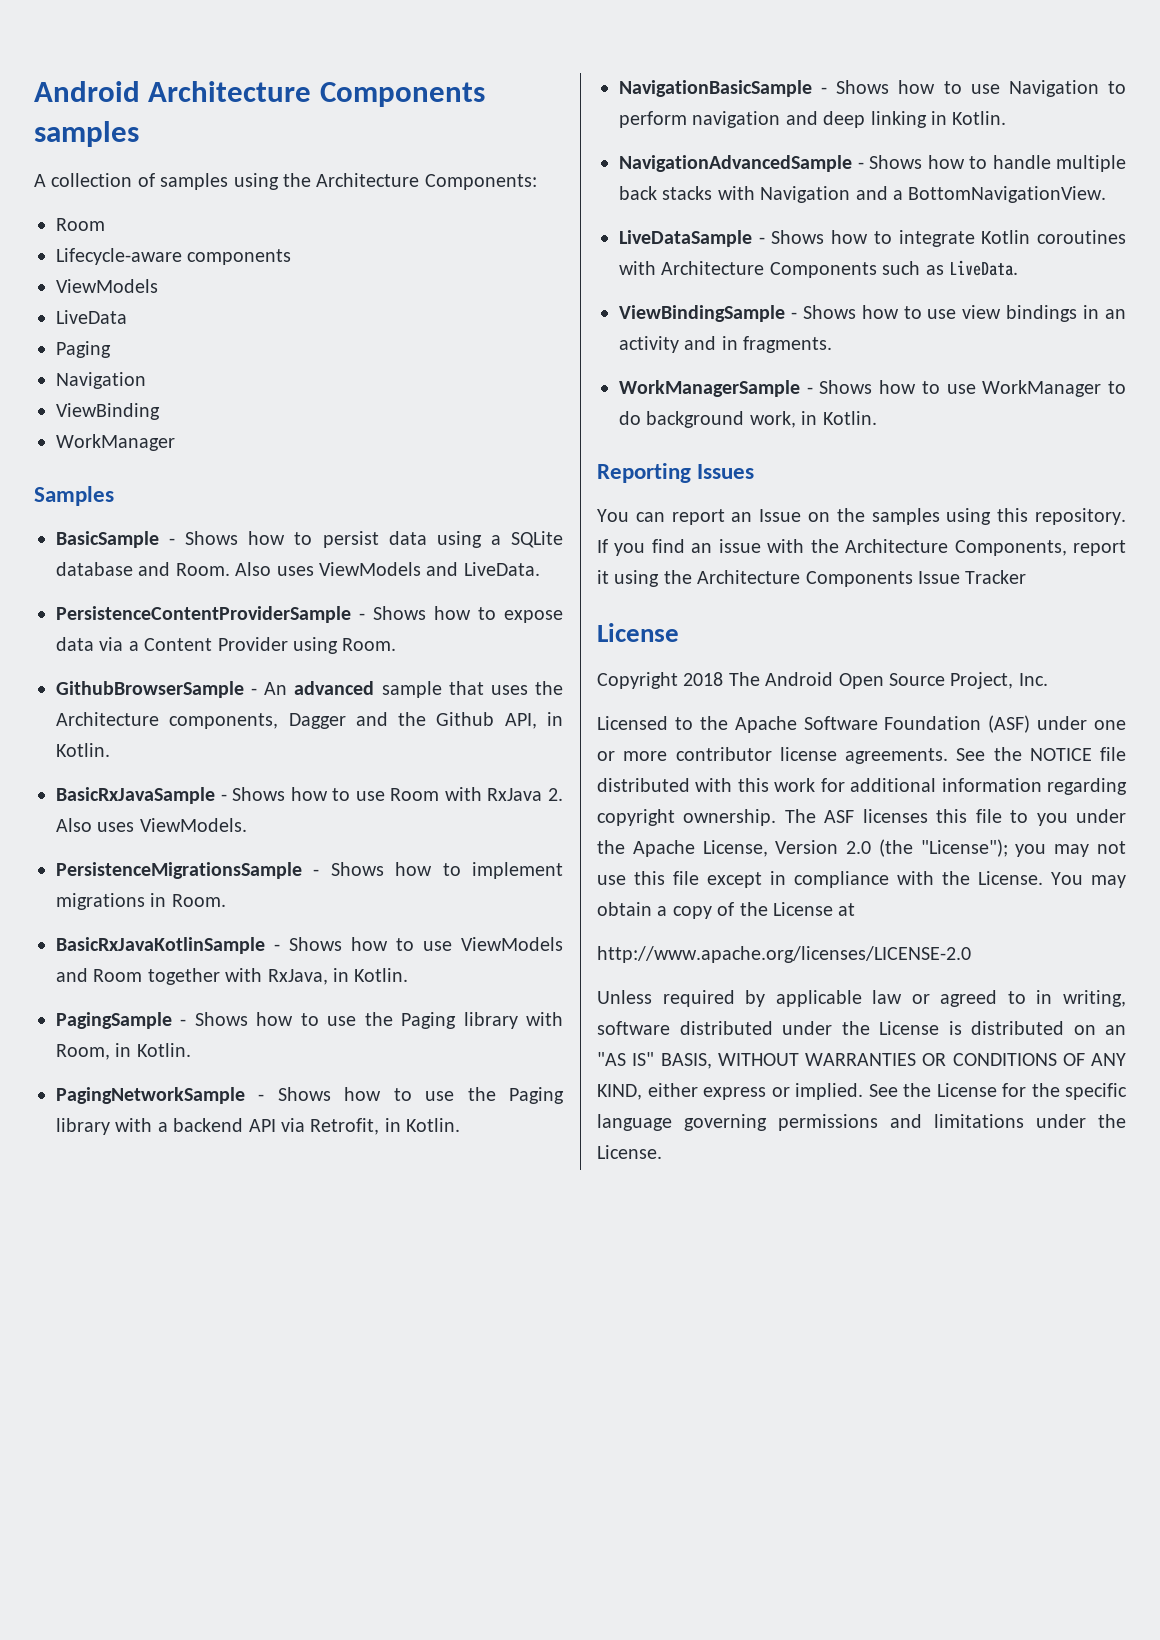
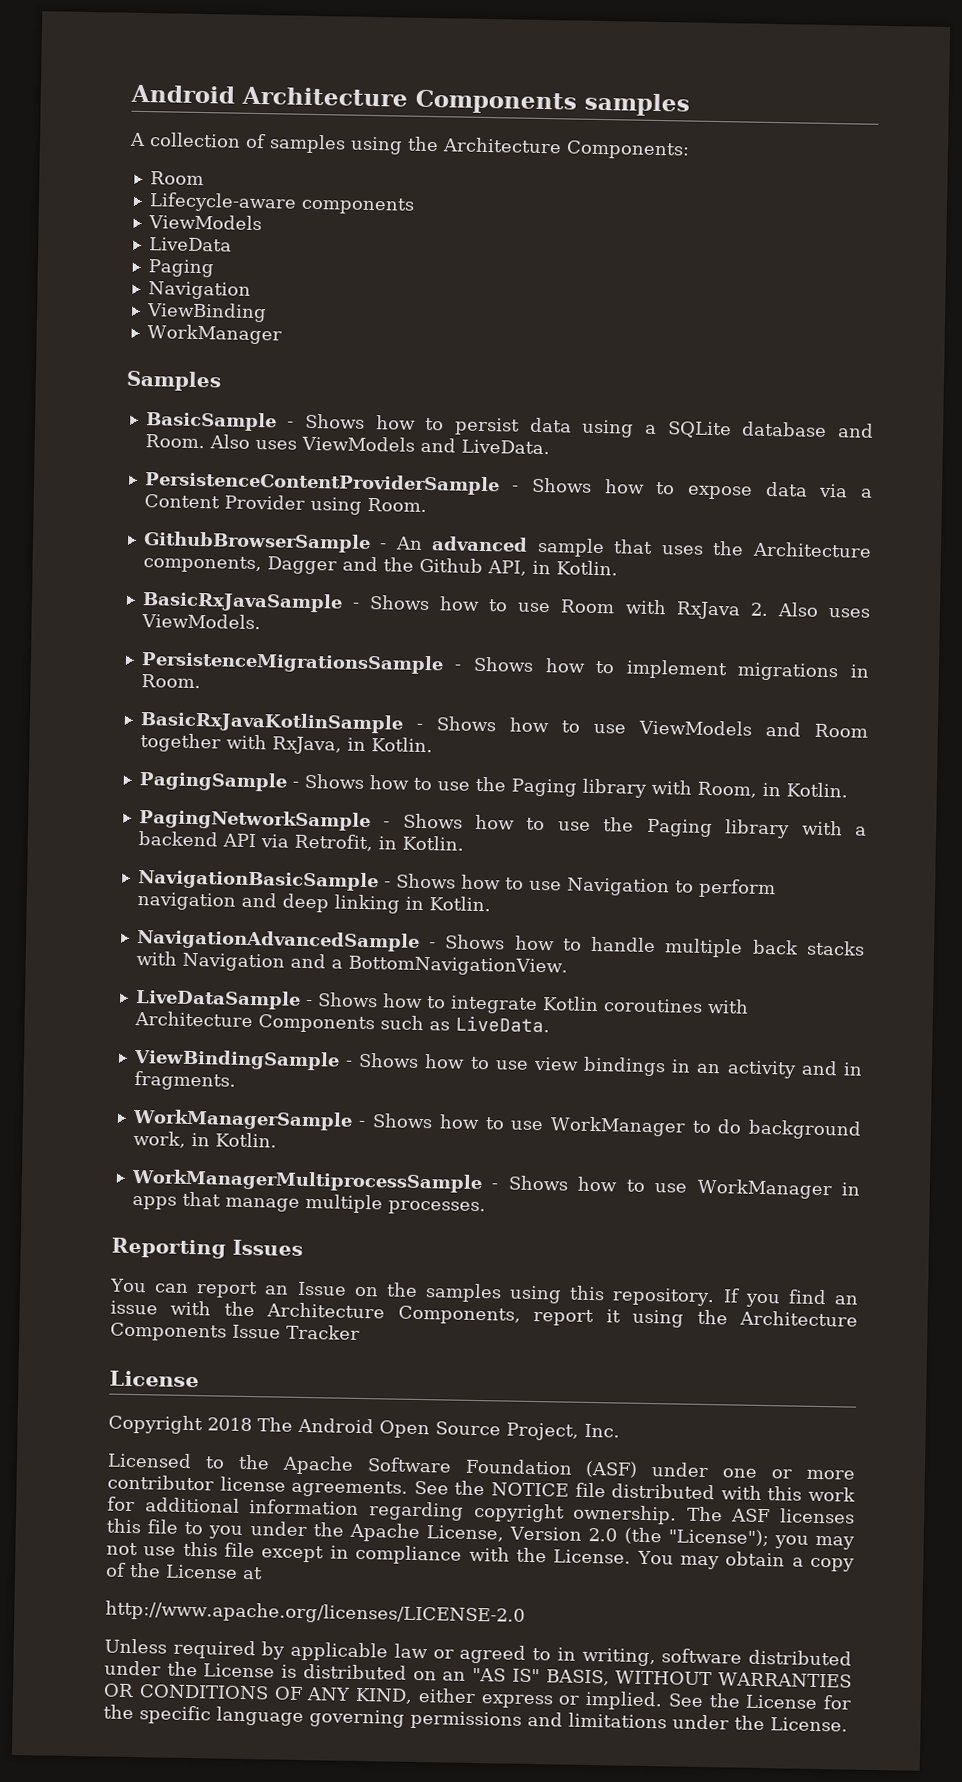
+ WorkManagerMultiprocessSample - Shows how to use WorkManager in apps that manage multiple processes.

